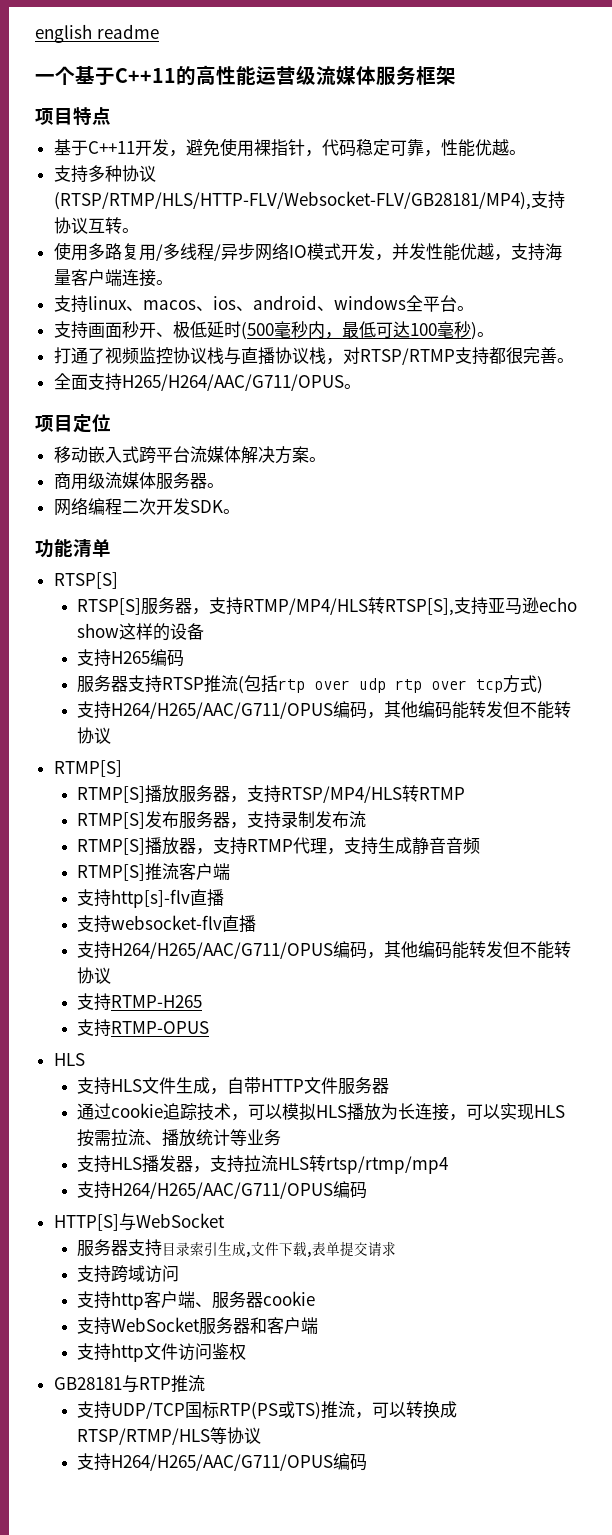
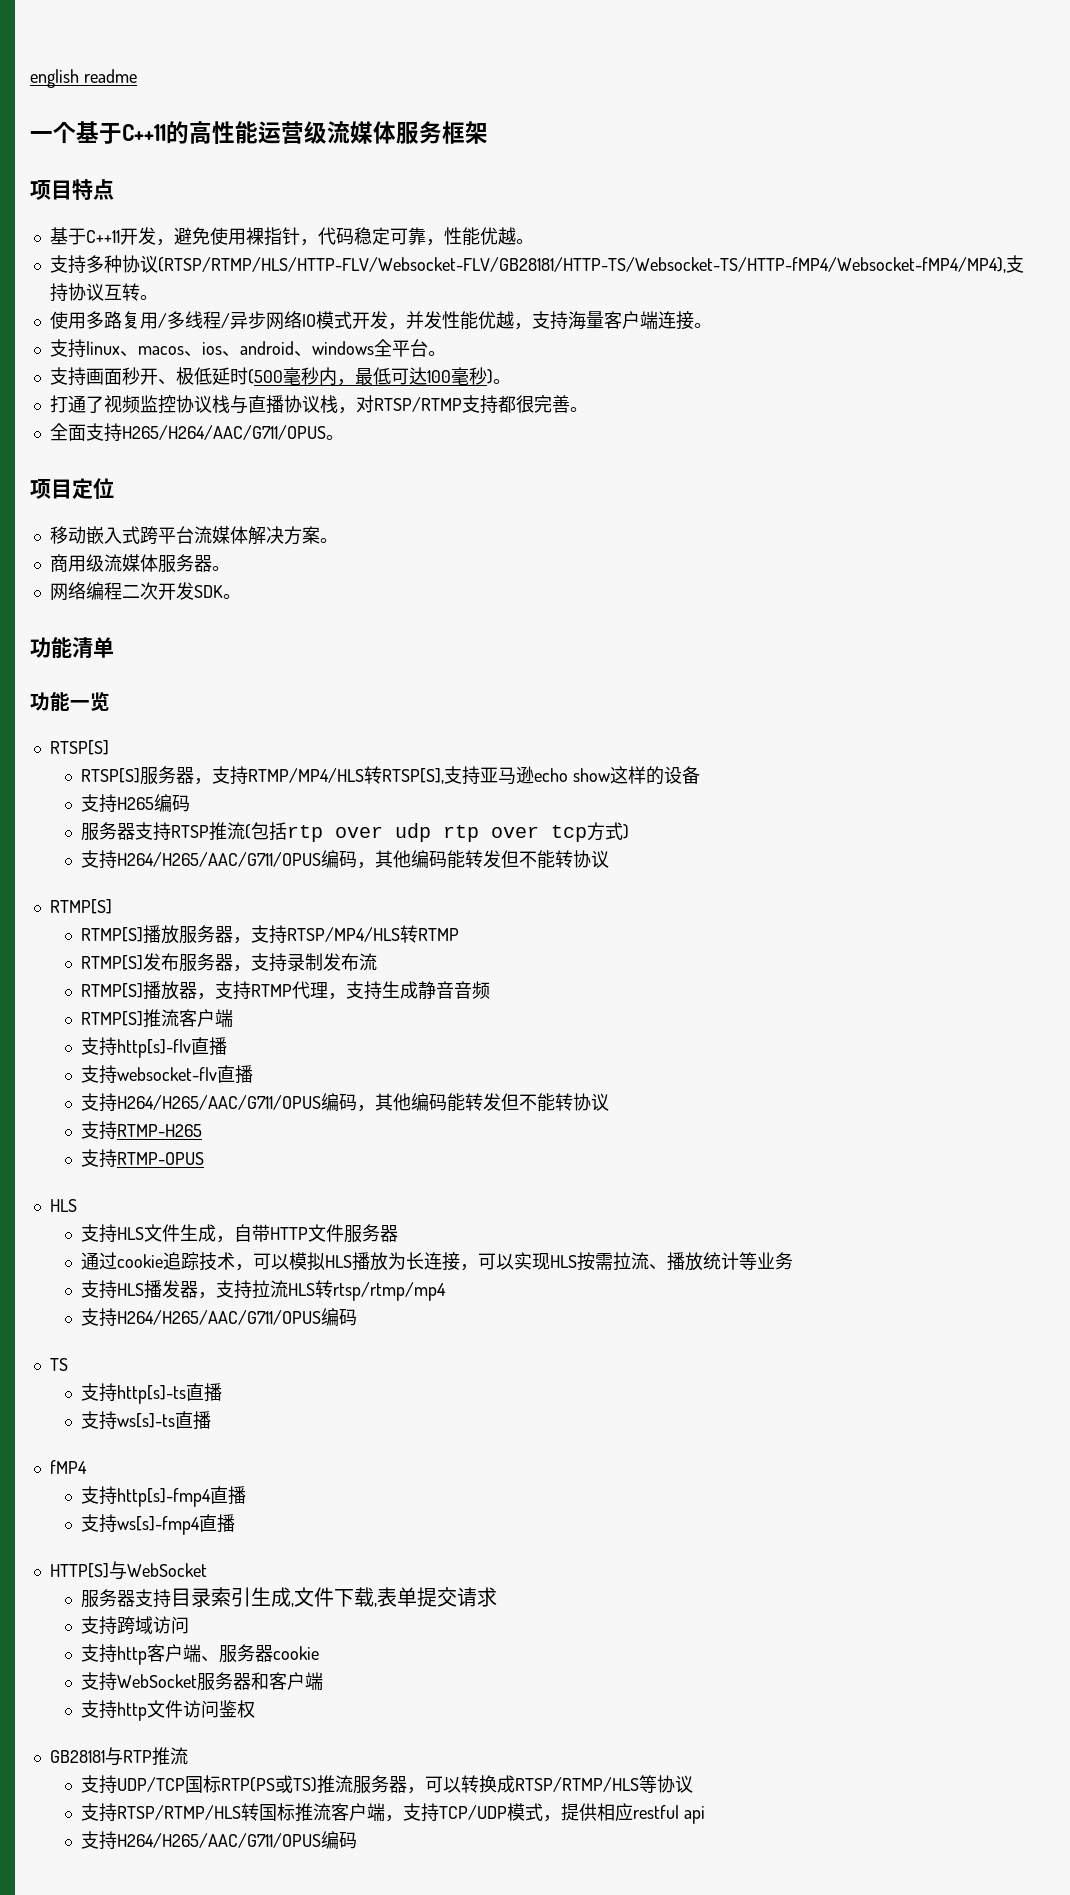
- 支持多种协议(RTSP/RTMP/HLS/HTTP-FLV/Websocket-FLV/GB28181/MP4),支持协议互转。
+ 支持多种协议(RTSP/RTMP/HLS/HTTP-FLV/Websocket-FLV/GB28181/HTTP-TS/Websocket-TS/HTTP-fMP4/Websocket-fMP4/MP4),支持协议互转。
+ 功能一览
+ TS
+ 支持http[s]-ts直播
+ 支持ws[s]-ts直播
+ fMP4
+ 支持http[s]-fmp4直播
+ 支持ws[s]-fmp4直播
- 支持UDP/TCP国标RTP(PS或TS)推流，可以转换成RTSP/RTMP/HLS等协议
+ 支持UDP/TCP国标RTP(PS或TS)推流服务器，可以转换成RTSP/RTMP/HLS等协议
+ 支持RTSP/RTMP/HLS转国标推流客户端，支持TCP/UDP模式，提供相应restful api

